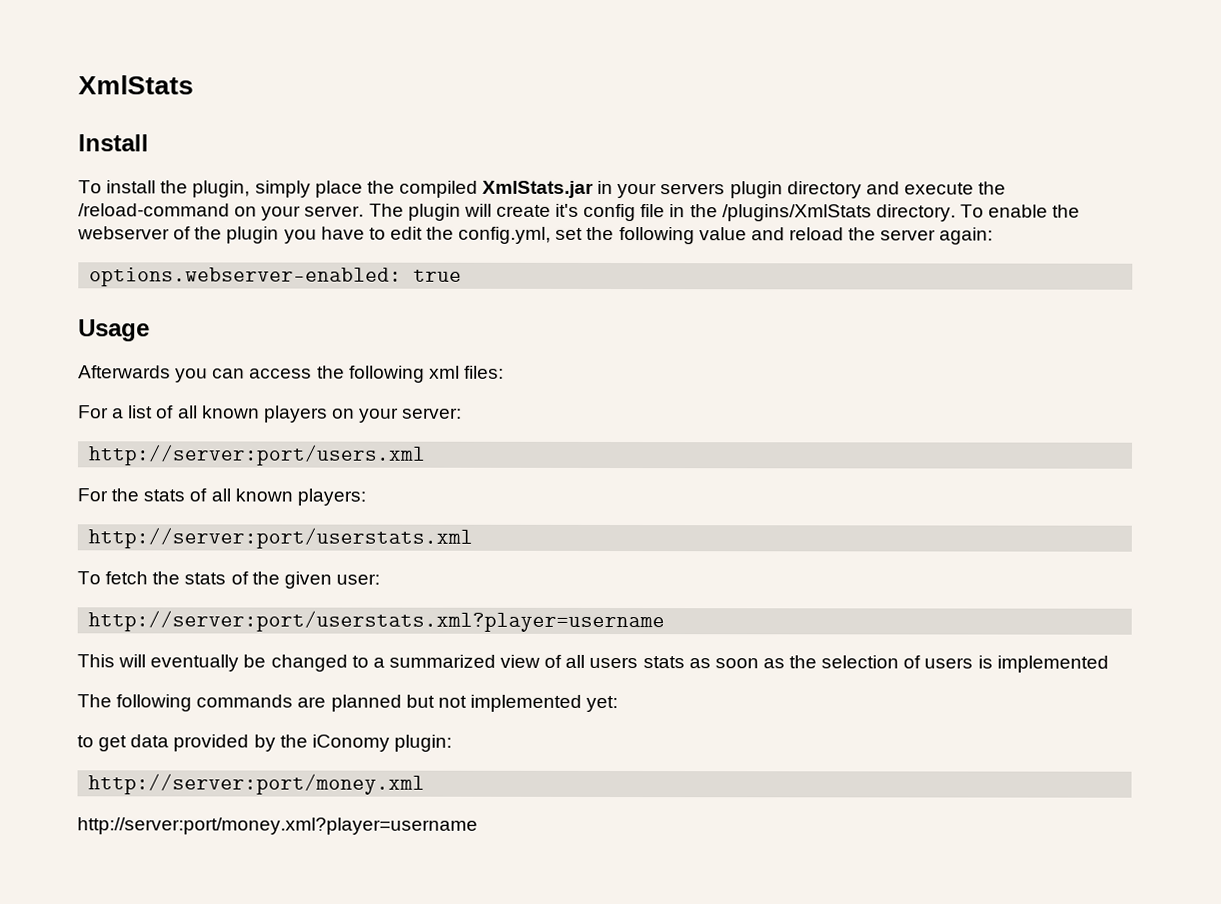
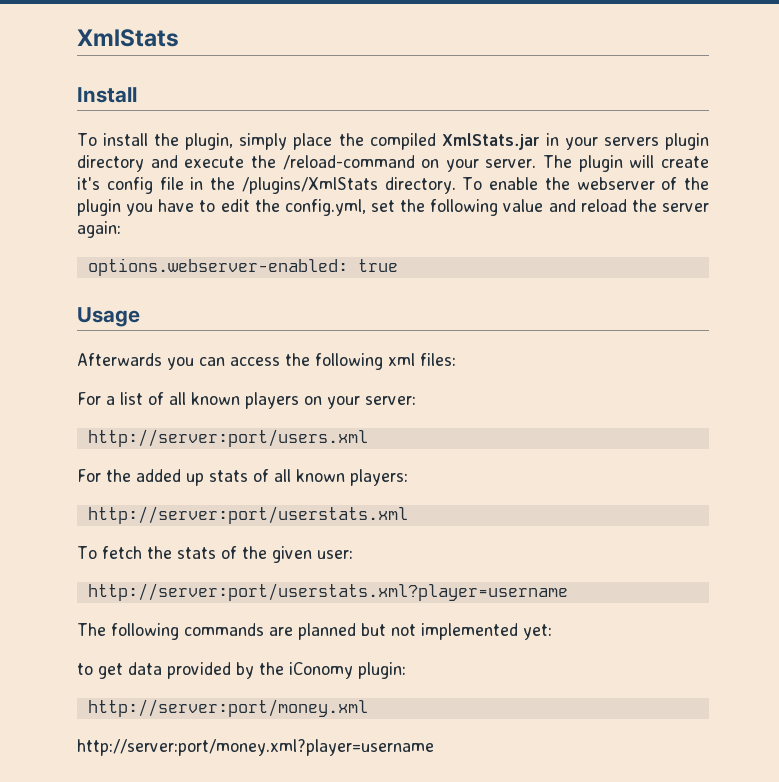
- For the stats of all known players:
+ For the added up stats of all known players:
- This will eventually be changed to a summarized view of all users stats as soon as the selection of users is implemented

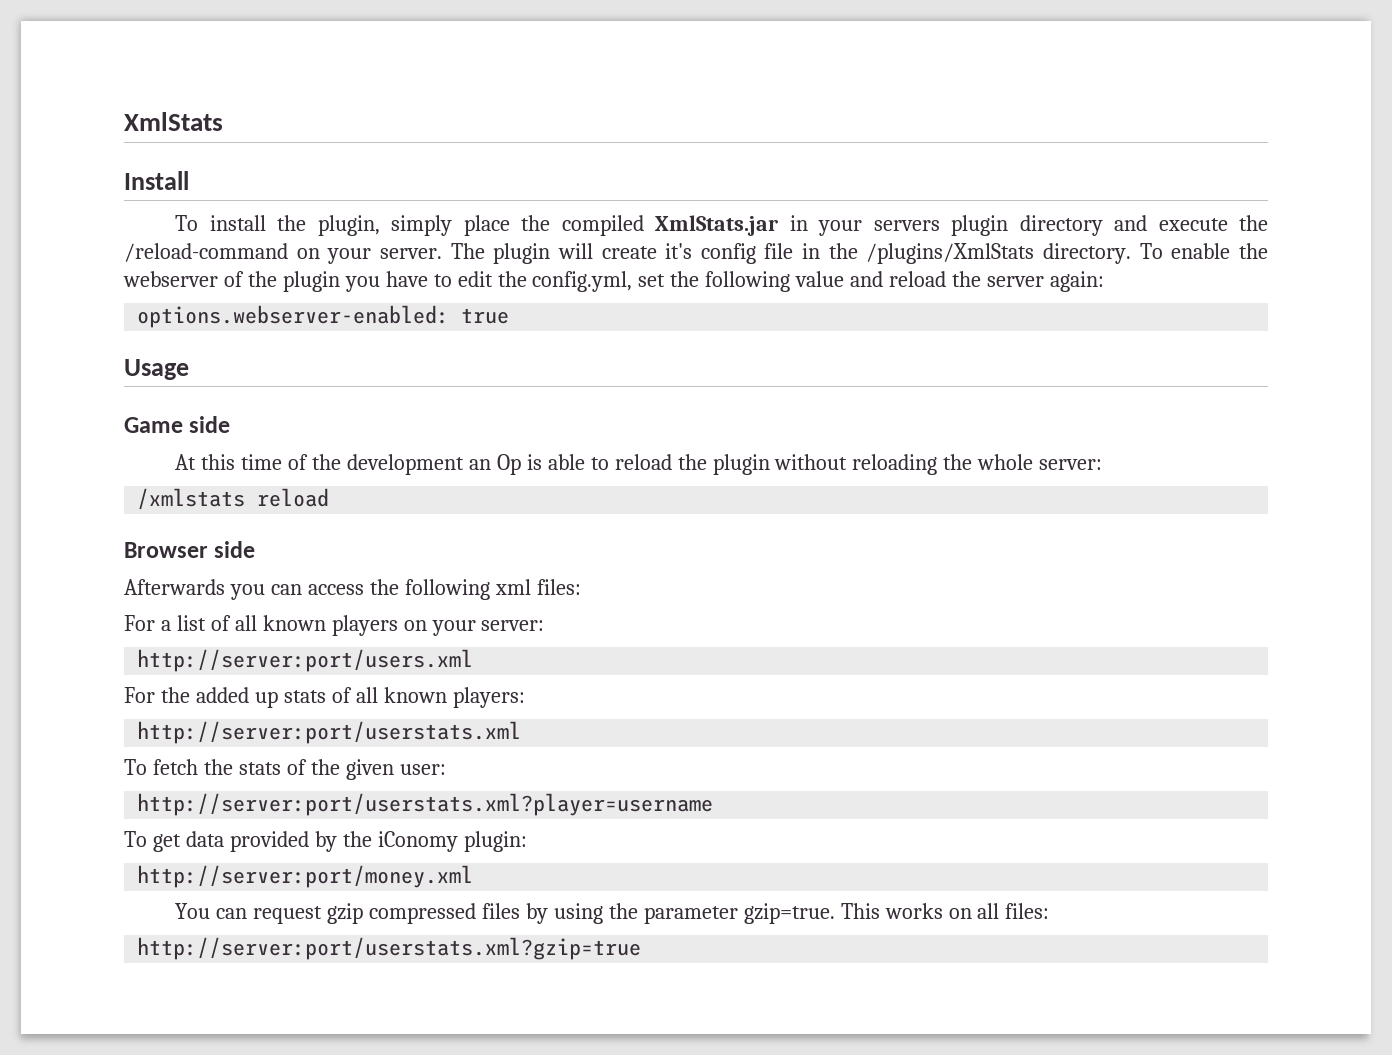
+ Game side
+ At this time of the development an Op is able to reload the plugin without reloading the whole server:
+ /xmlstats reload
+ Browser side
- The following commands are planned but not implemented yet:
- to get data provided by the iConomy plugin:
+ To get data provided by the iConomy plugin:
- http://server:port/money.xml?player=username
+ You can request gzip compressed files by using the parameter gzip=true. This works on all files:
+ http://server:port/userstats.xml?gzip=true

